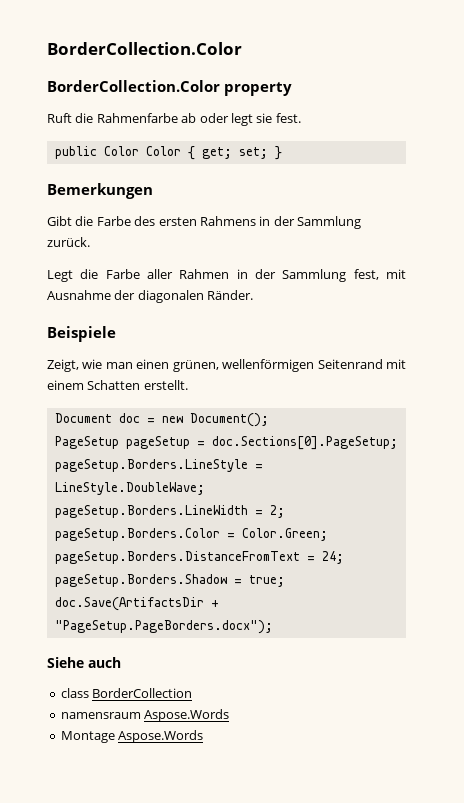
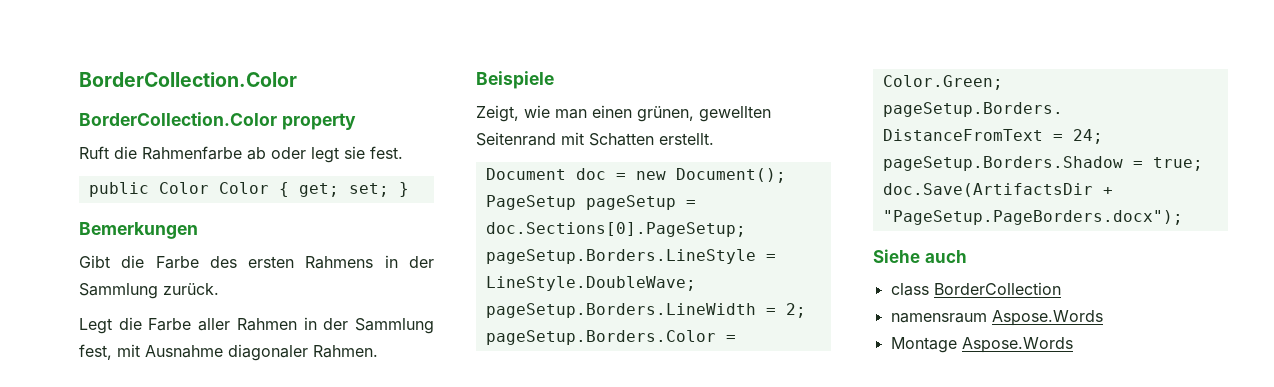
- Legt die Farbe aller Rahmen in der Sammlung fest, mit Ausnahme der diagonalen Ränder.
+ Legt die Farbe aller Rahmen in der Sammlung fest, mit Ausnahme diagonaler Rahmen.
- Zeigt, wie man einen grünen, wellenförmigen Seitenrand mit einem Schatten erstellt.
+ Zeigt, wie man einen grünen, gewellten Seitenrand mit Schatten erstellt.

